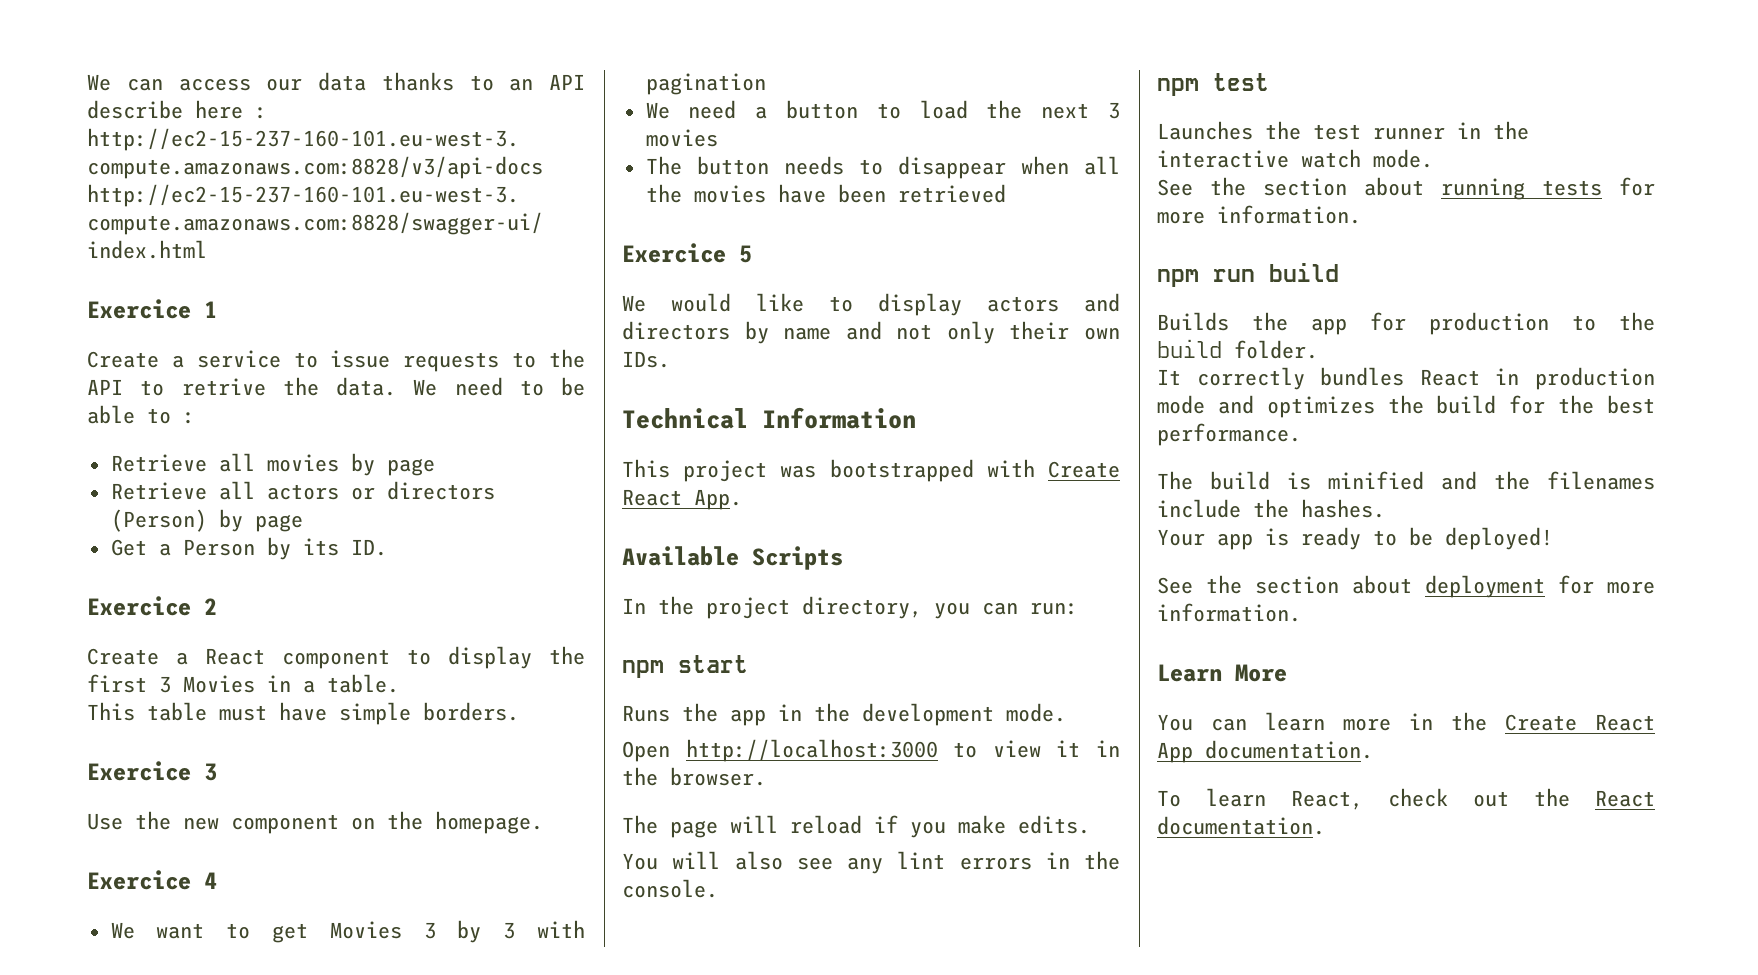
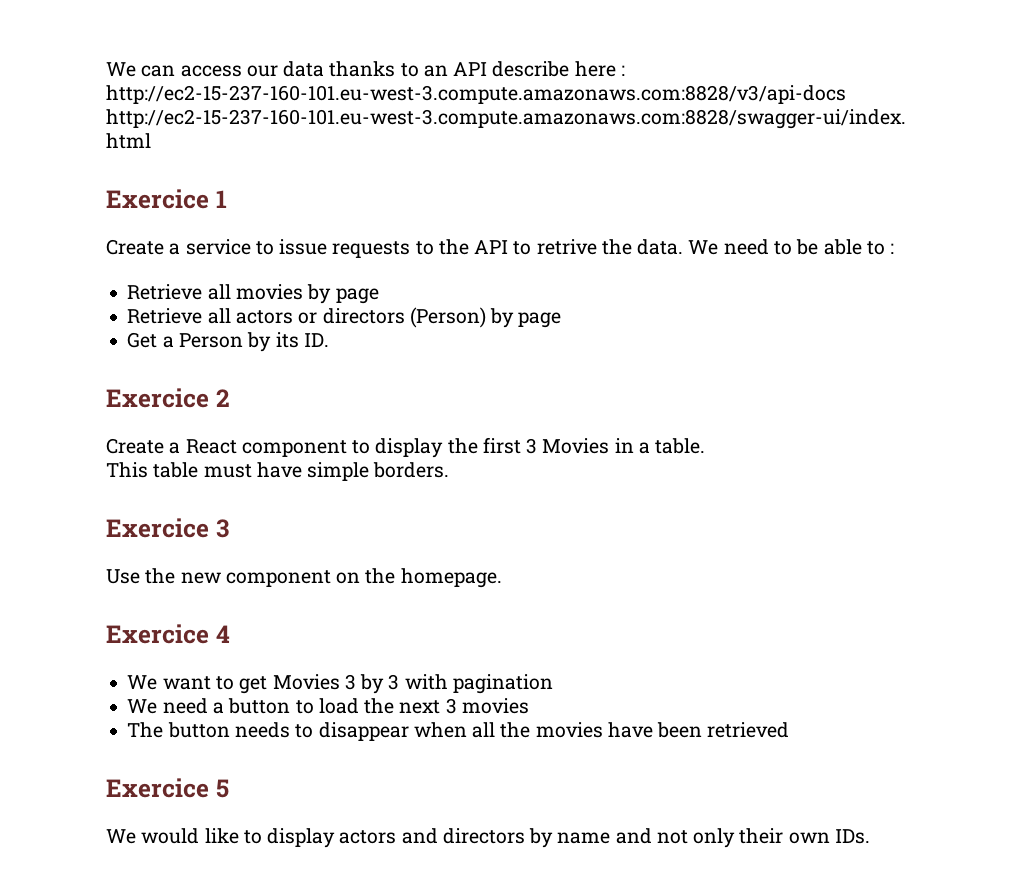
- Technical Information
- This project was bootstrapped with Create React App.
- Available Scripts
- In the project directory, you can run:
- npm start
- Runs the app in the development mode.
- Open http://localhost:3000 to view it in the browser.
- The page will reload if you make edits.
- You will also see any lint errors in the console.
- npm test
- Launches the test runner in the interactive watch mode.
- See the section about running tests for more information.
- npm run build
- Builds the app for production to the build folder.
- It correctly bundles React in production mode and optimizes the build for the best performance.
- The build is minified and the filenames include the hashes.
- Your app is ready to be deployed!
- See the section about deployment for more information.
- Learn More
- You can learn more in the Create React App documentation.
- To learn React, check out the React documentation.

